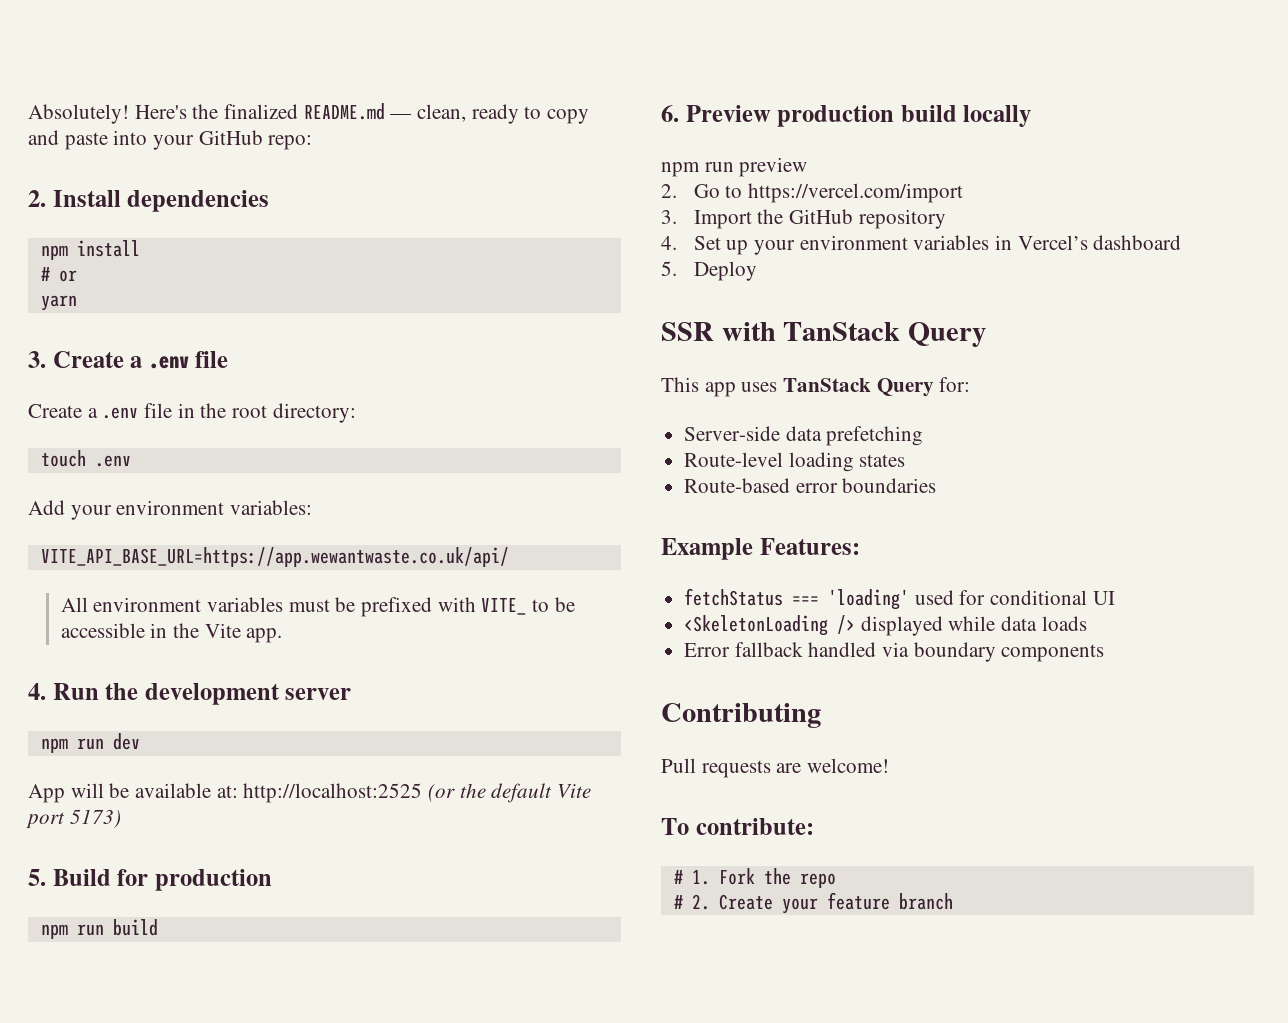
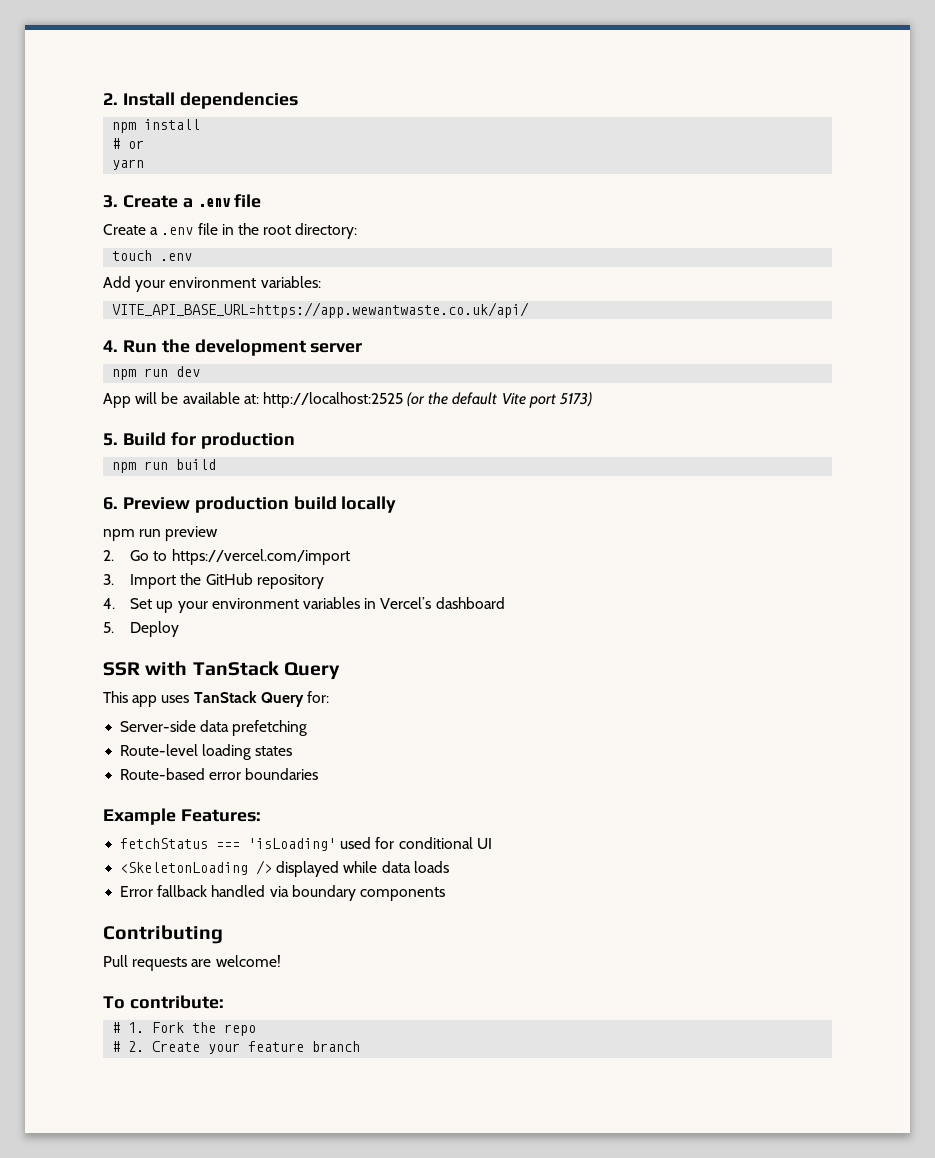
- Absolutely! Here's the finalized README.md — clean, ready to copy and paste into your GitHub repo:
- All environment variables must be prefixed with VITE_ to be accessible in the Vite app.
- fetchStatus === 'loading' used for conditional UI
+ fetchStatus === 'isLoading' used for conditional UI

